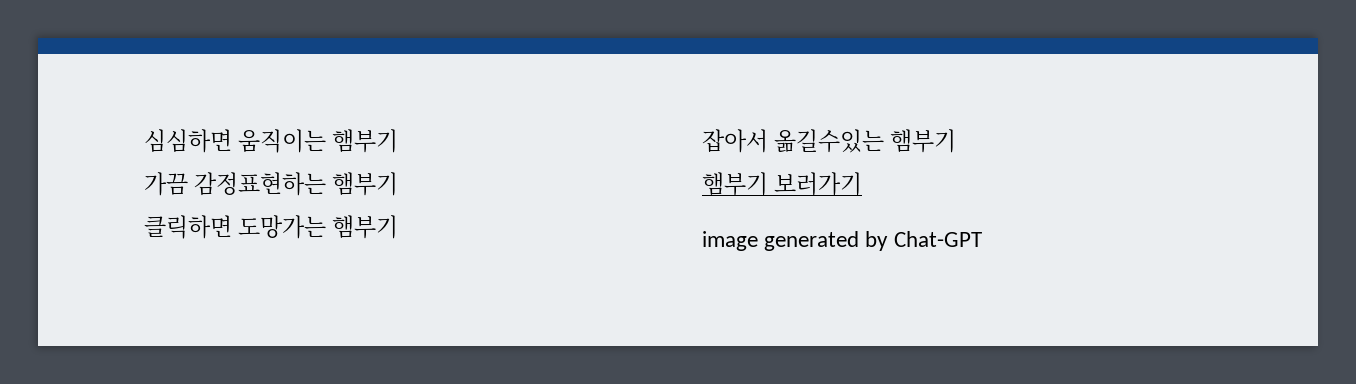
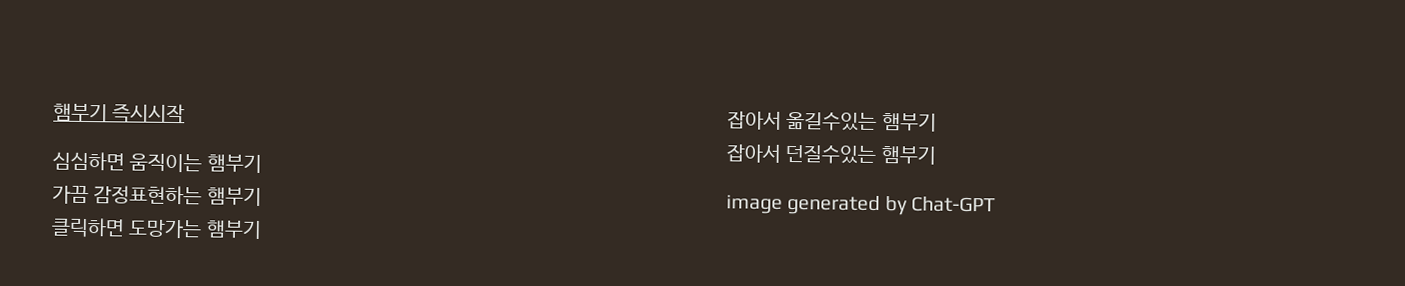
+ 햄부기 즉시시작
- 햄부기 보러가기
+ 잡아서 던질수있는 햄부기

